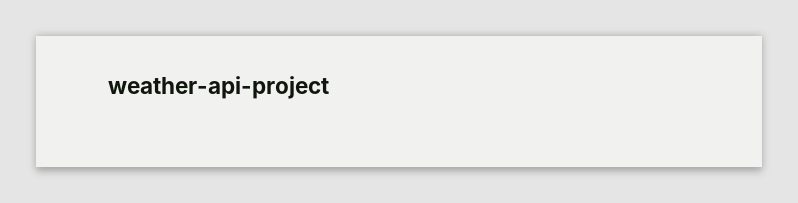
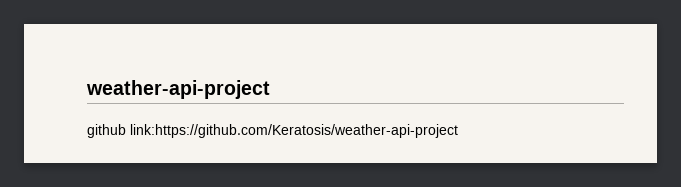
+ github link:https://github.com/Keratosis/weather-api-project

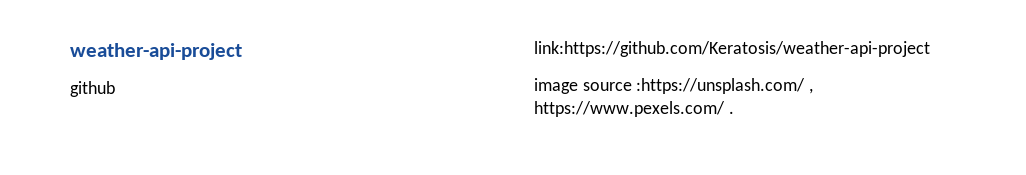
+ image source :https://unsplash.com/ , https://www.pexels.com/ .

